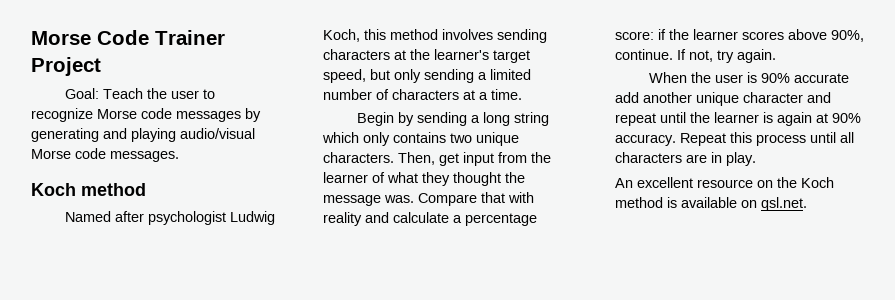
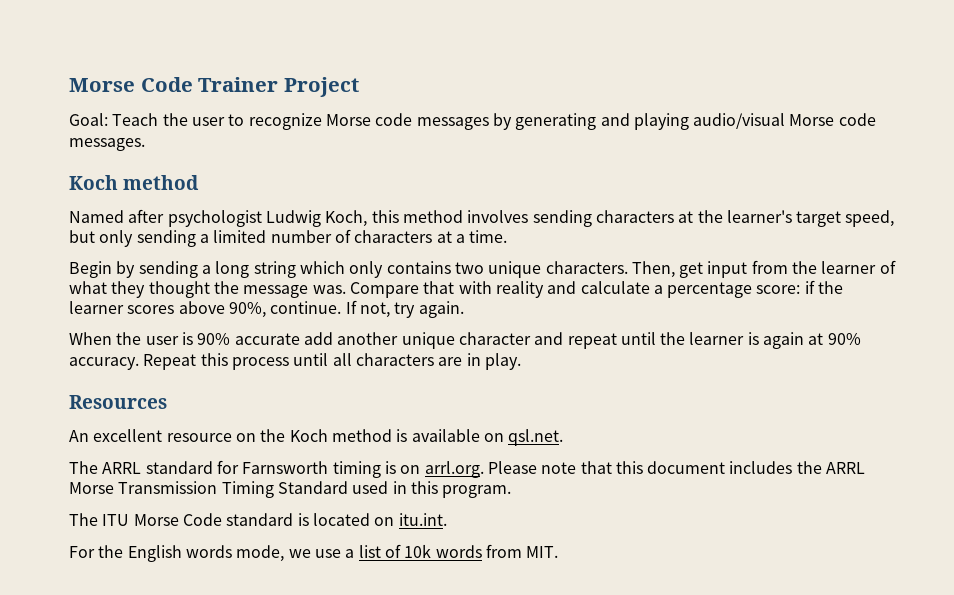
+ Resources
+ The ARRL standard for Farnsworth timing is on arrl.org. Please note that this document includes the ARRL Morse Transmission Timing Standard used in this program.
+ The ITU Morse Code standard is located on itu.int.
+ For the English words mode, we use a list of 10k words from MIT.

